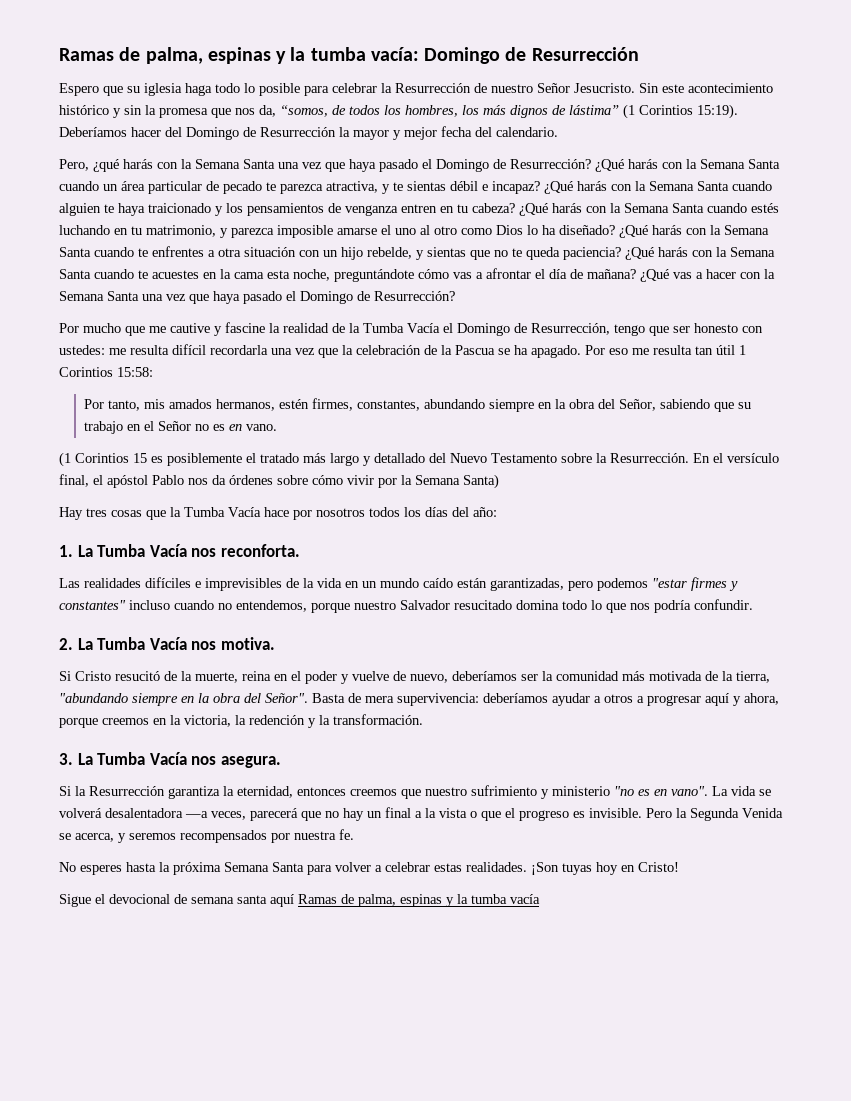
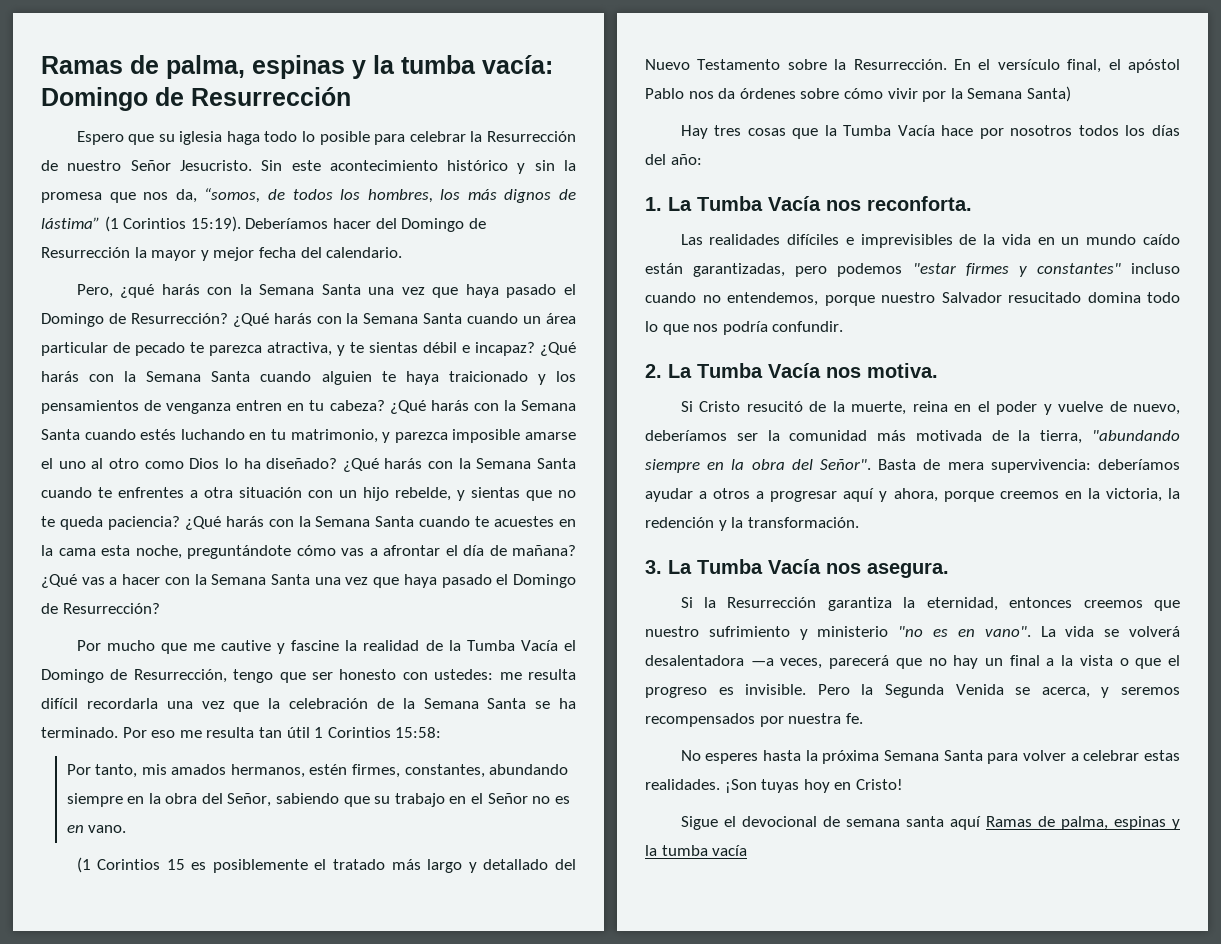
- Por mucho que me cautive y fascine la realidad de la Tumba Vacía el Domingo de Resurrección, tengo que ser honesto con ustedes: me resulta difícil recordarla una vez que la celebración de la Pascua se ha apagado.
+ Por mucho que me cautive y fascine la realidad de la Tumba Vacía el Domingo de Resurrección, tengo que ser honesto con ustedes: me resulta difícil recordarla una vez que la celebración de la Semana Santa se ha terminado.

